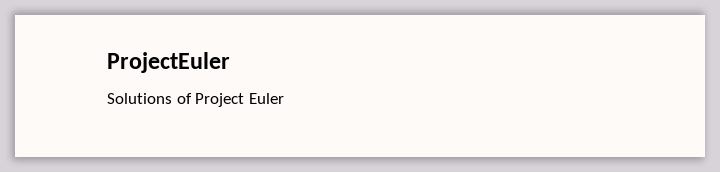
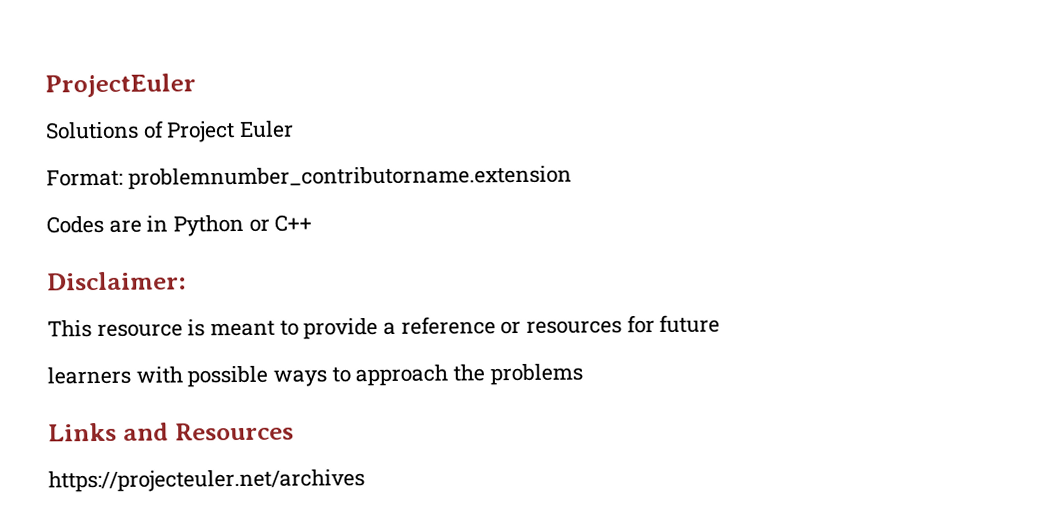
+ Format: problemnumber_contributorname.extension
+ Codes are in Python or C++
+ Disclaimer:
+ This resource is meant to provide a reference or resources for future
+ learners with possible ways to approach the problems
+ Links and Resources
+ https://projecteuler.net/archives

